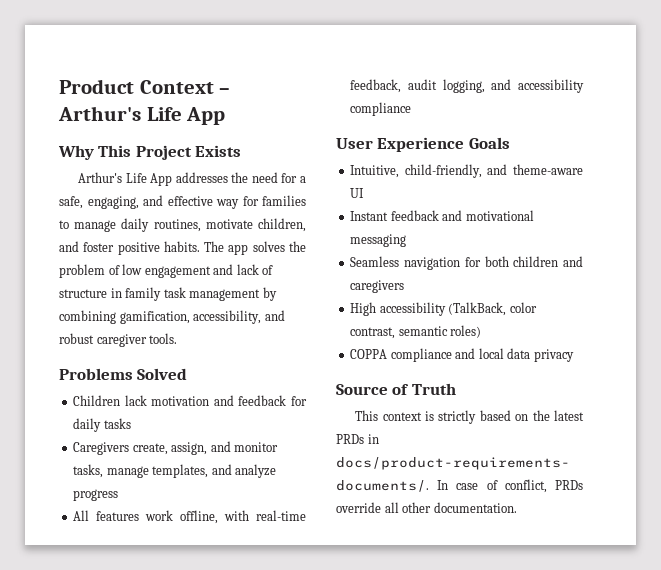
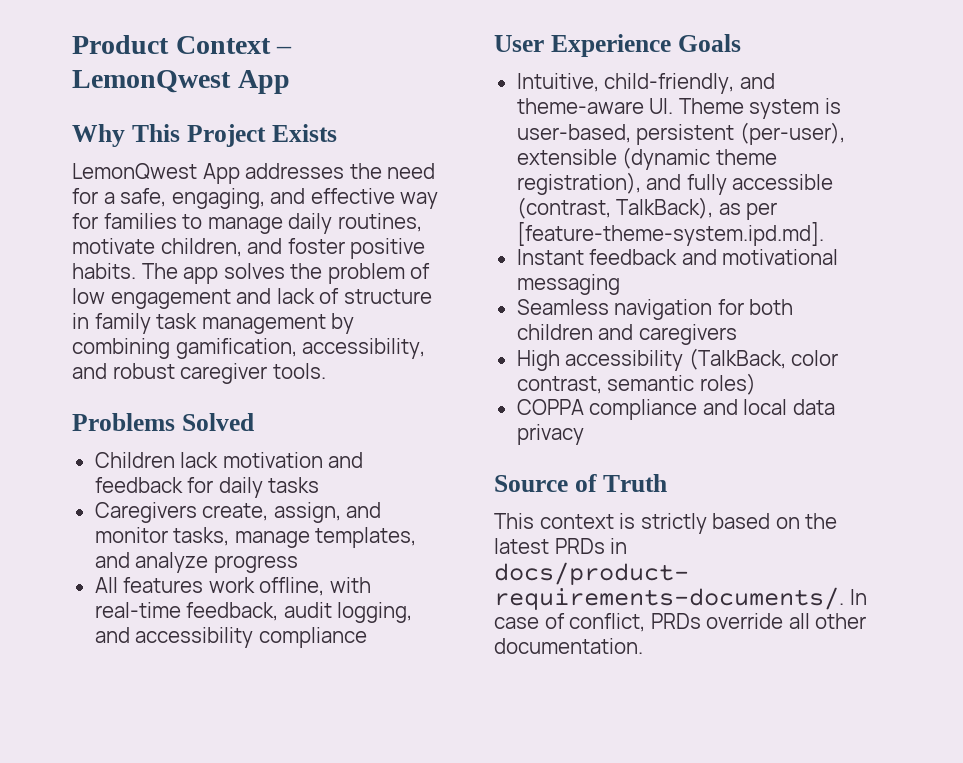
- Product Context – Arthur's Life App
+ Product Context – LemonQwest App
- Arthur's Life App addresses the need for a safe, engaging, and effective way for families to manage daily routines, motivate children, and foster positive habits.
+ LemonQwest App addresses the need for a safe, engaging, and effective way for families to manage daily routines, motivate children, and foster positive habits.
- Intuitive, child-friendly, and theme-aware UI
+ Intuitive, child-friendly, and theme-aware UI. Theme system is user-based, persistent (per-user), extensible (dynamic theme registration), and fully accessible (contrast, TalkBack), as per [feature-theme-system.ipd.md].

